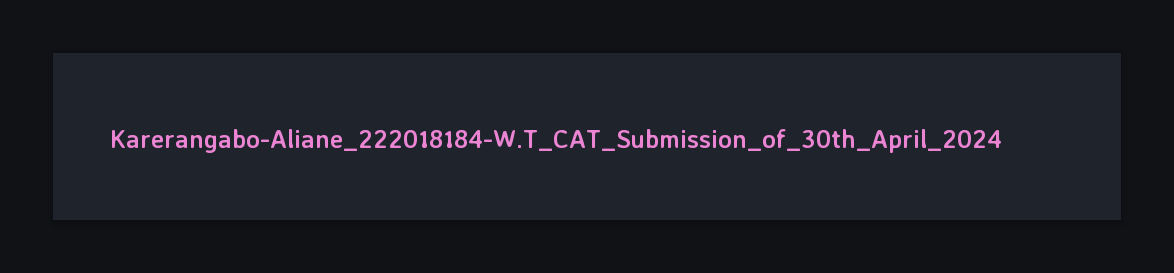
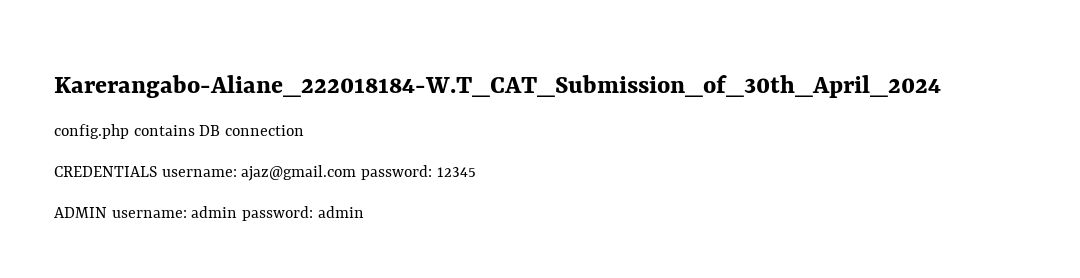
+ config.php contains DB connection
+ CREDENTIALS username: ajaz@gmail.com password: 12345
+ ADMIN username: admin password: admin

